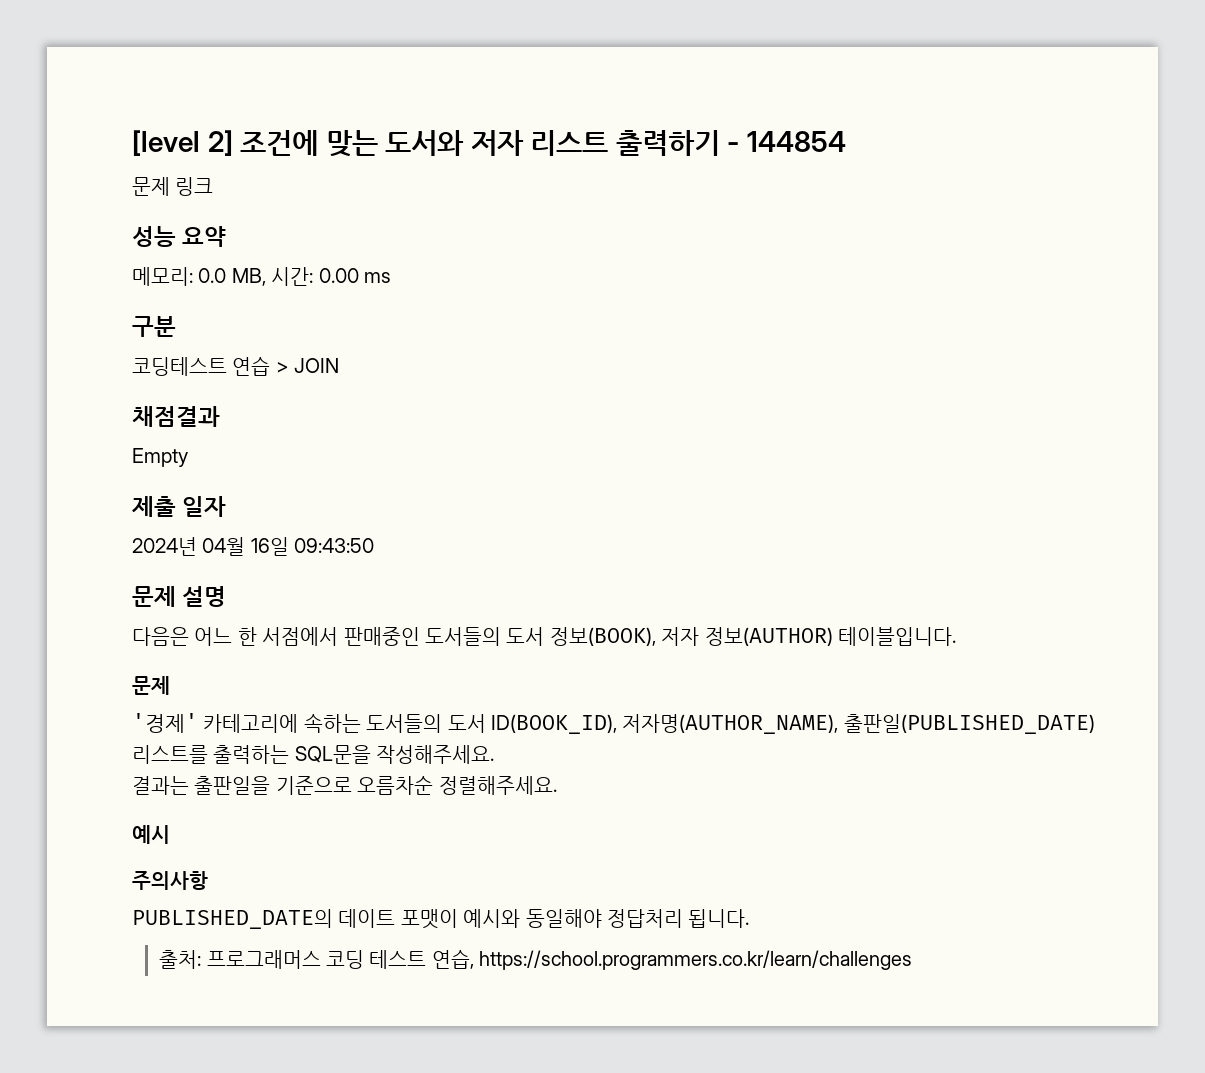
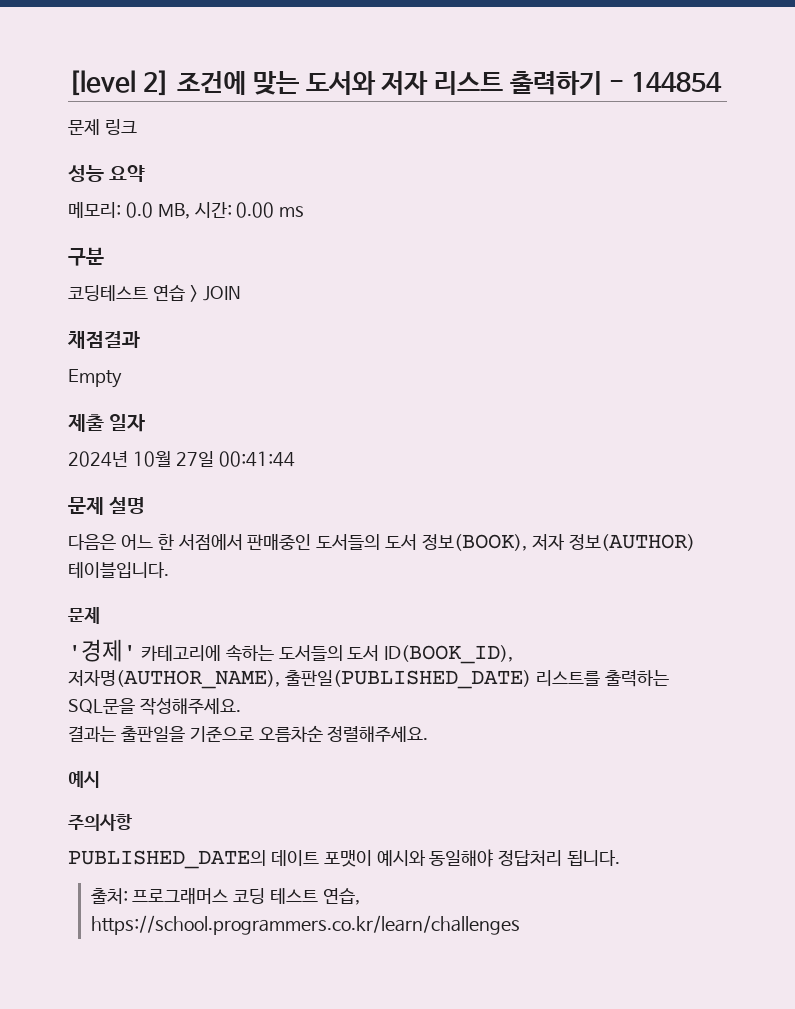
- 2024년 04월 16일 09:43:50
+ 2024년 10월 27일 00:41:44

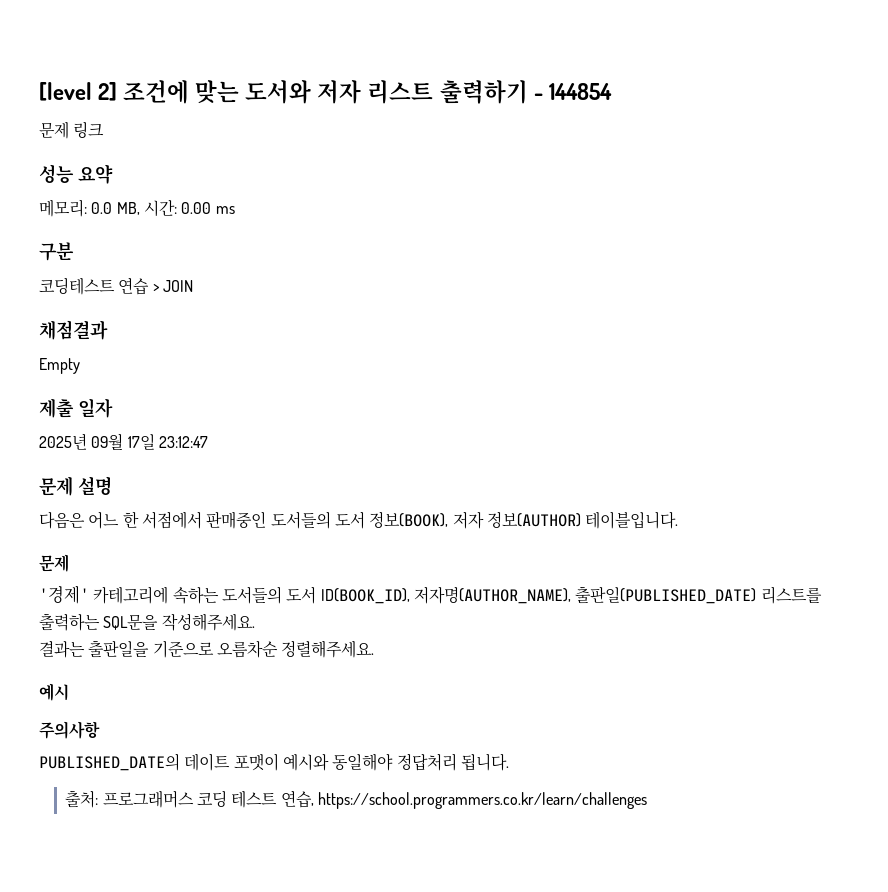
- 2024년 10월 27일 00:41:44
+ 2025년 09월 17일 23:12:47

